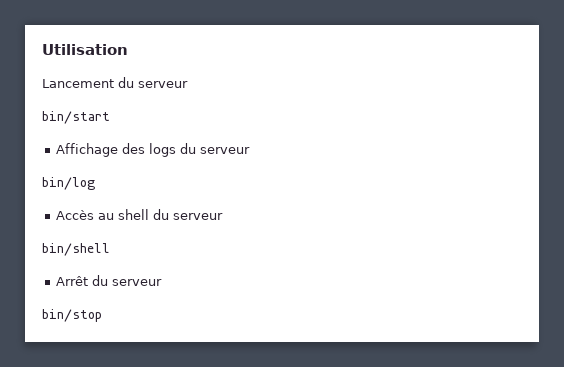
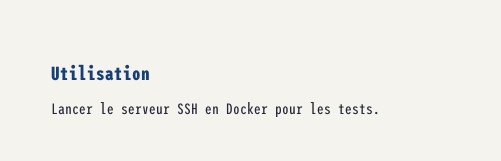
- Lancement du serveur
- bin/start
- Affichage des logs du serveur
- bin/log
- Accès au shell du serveur
- bin/shell
- Arrêt du serveur
- bin/stop
+ Lancer le serveur SSH en Docker pour les tests.

